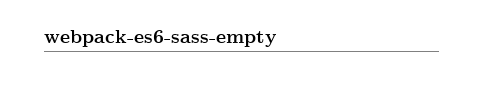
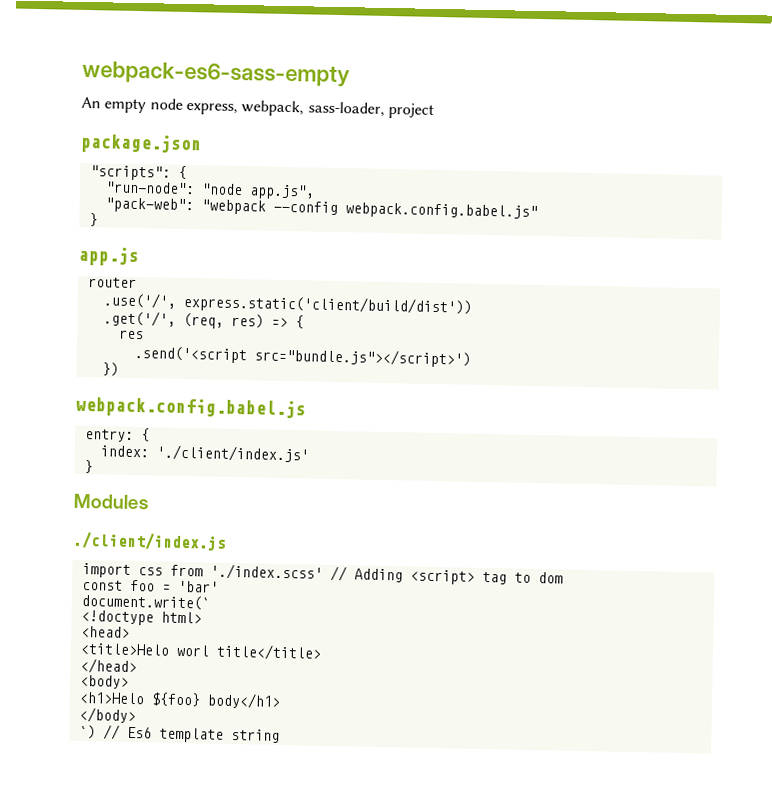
+ An empty node express, webpack, sass-loader, project
+ package.json
+ "scripts": {
+ "run-node": "node app.js",
+ "pack-web": "webpack --config webpack.config.babel.js"
+ }
+ app.js
+ router
+ .use('/', express.static('client/build/dist'))
+ .get('/', (req, res) => {
+ res
+ .send('<script src="bundle.js"></script>')
+ })
+ webpack.config.babel.js
+ entry: {
+ index: './client/index.js'
+ }
+ Modules
+ ./client/index.js
+ import css from './index.scss' // Adding <script> tag to dom
+ const foo = 'bar'
+ document.write(`
+ <!doctype html>
+ <head>
+ <title>Helo worl title</title>
+ </head>
+ <body>
+ <h1>Helo ${foo} body</h1>
+ </body>
+ `) // Es6 template string

